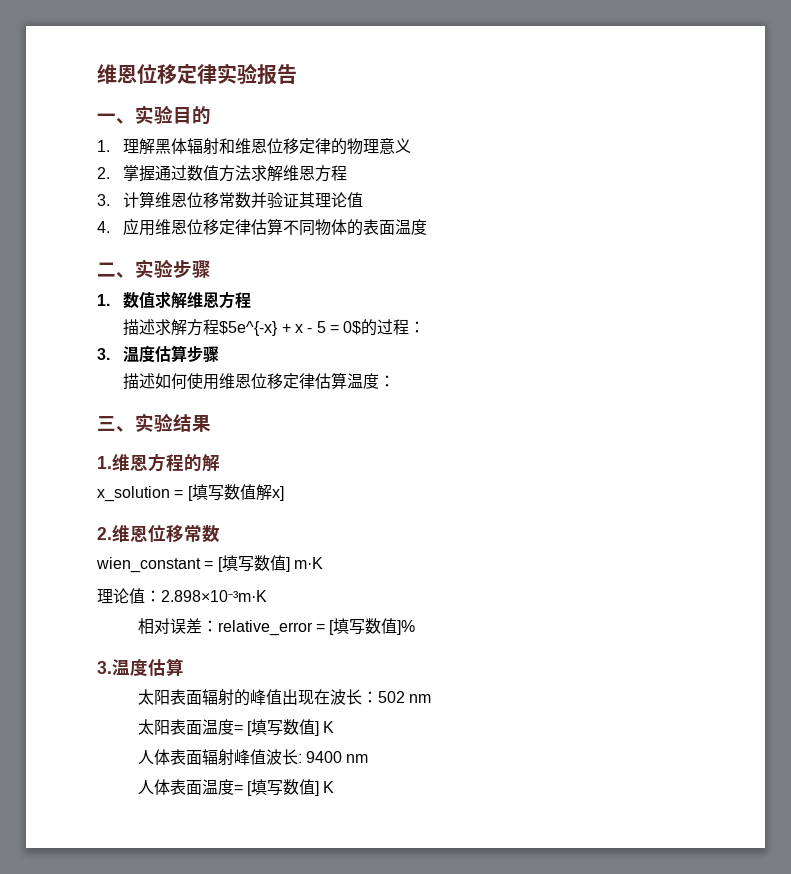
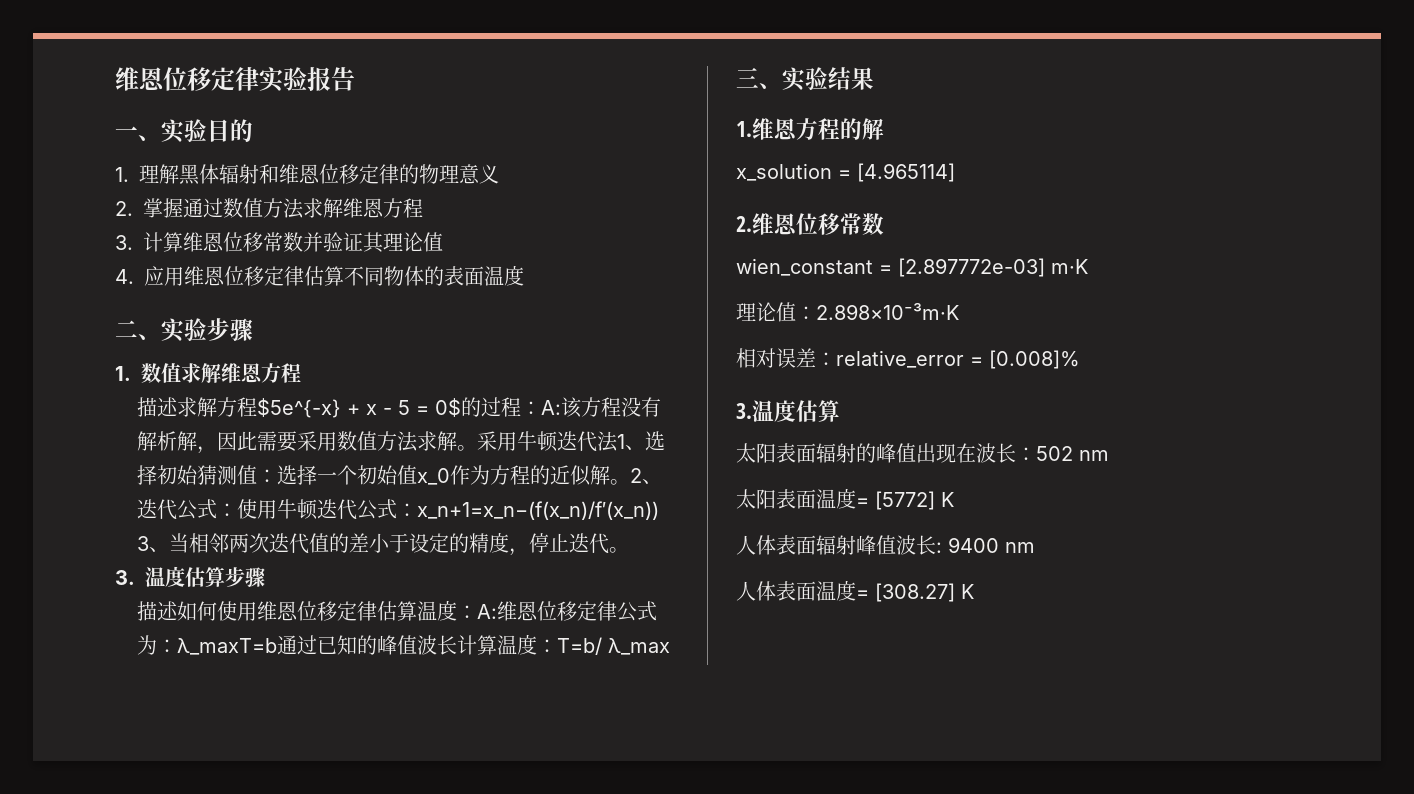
- 描述求解方程$5e^{-x} + x - 5 = 0$的过程：
+ 描述求解方程$5e^{-x} + x - 5 = 0$的过程：A:该方程没有解析解，因此需要采用数值方法求解。采用牛顿迭代法1、选择初始猜测值：选择一个初始值x_0作为方程的近似解。2、迭代公式：使用牛顿迭代公式：x_n+1=x_n−(f(x_n)/f′(x_n)) 3、当相邻两次迭代值的差小于设定的精度，停止迭代。
- 描述如何使用维恩位移定律估算温度：
+ 描述如何使用维恩位移定律估算温度：A:维恩位移定律公式为：λ_maxT=b通过已知的峰值波长计算温度：T=b/ λ_max
- x_solution = [填写数值解x]
+ x_solution = [4.965114]
- wien_constant = [填写数值] m·K
+ wien_constant = [2.897772e-03] m·K
- 相对误差：relative_error = [填写数值]%
+ 相对误差：relative_error = [0.008]%
- 太阳表面温度= [填写数值] K
+ 太阳表面温度= [5772] K
- 人体表面温度= [填写数值] K
+ 人体表面温度= [308.27] K

